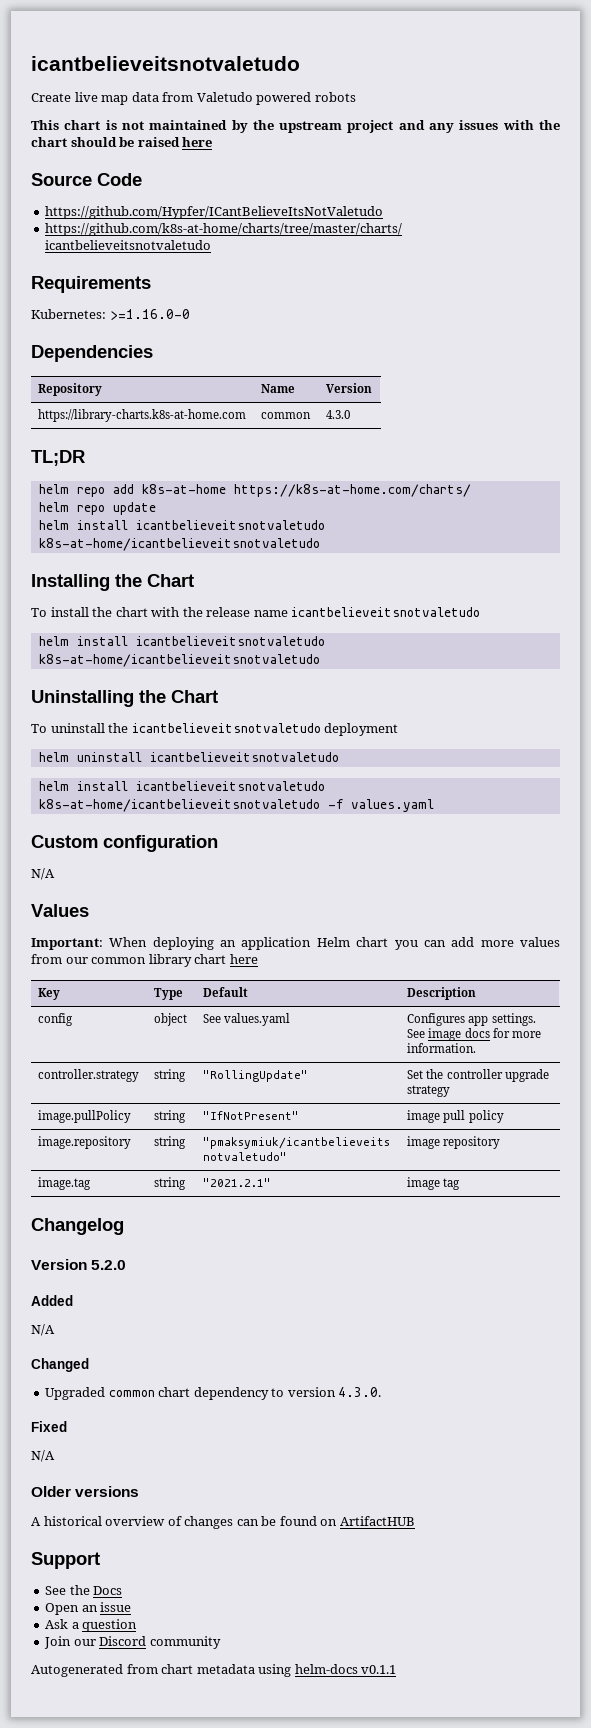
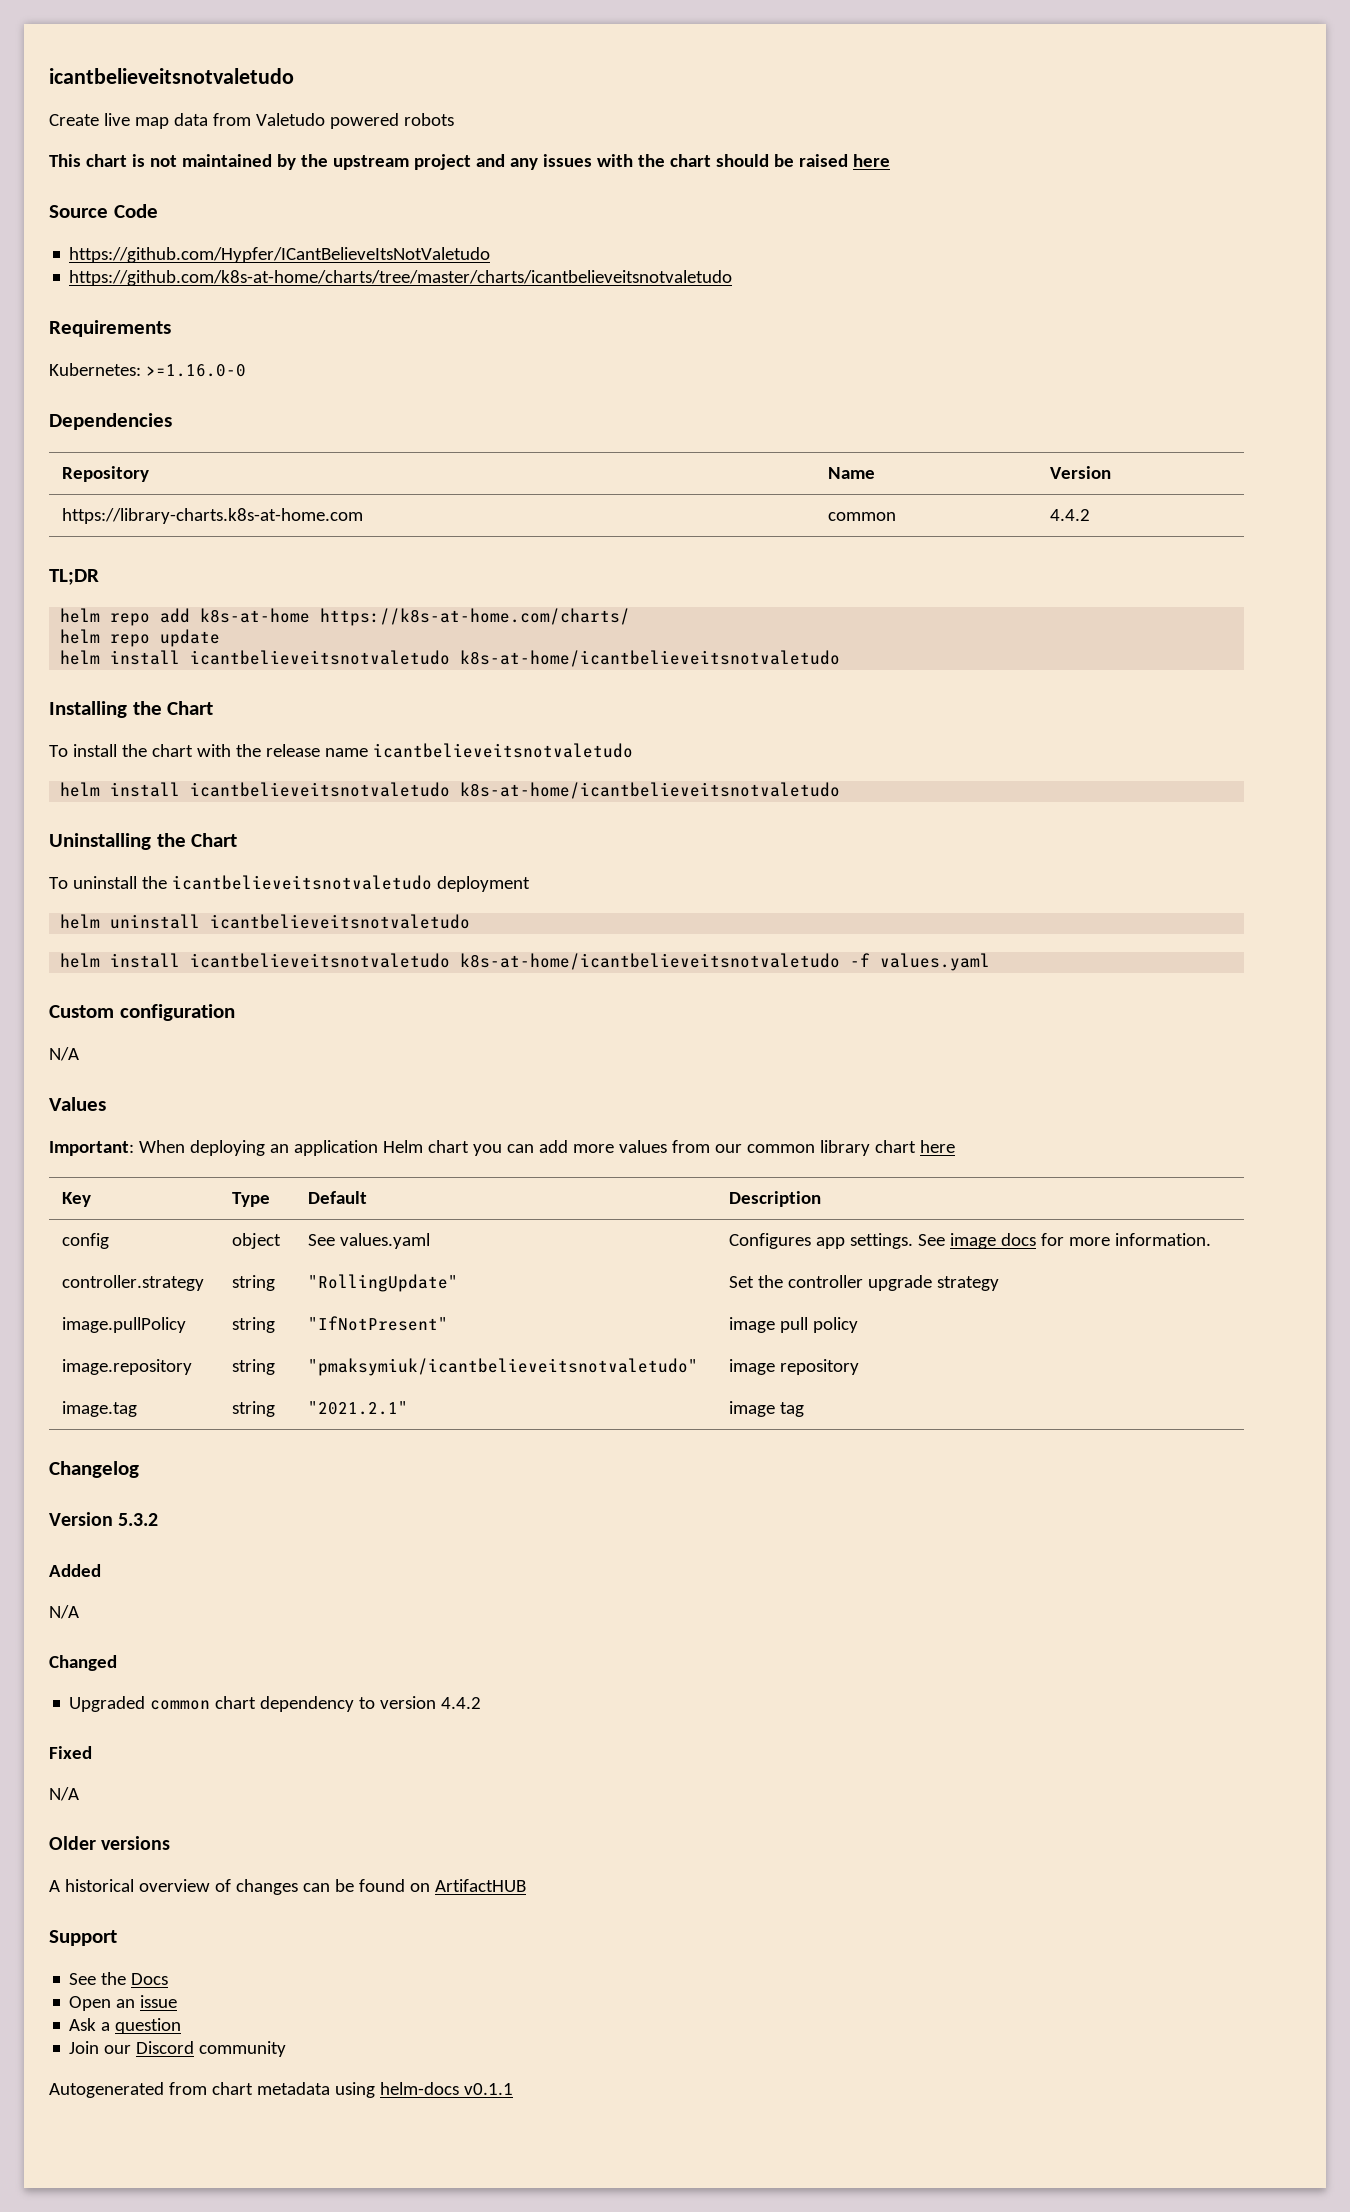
- https://library-charts.k8s-at-home.com | common | 4.3.0
+ https://library-charts.k8s-at-home.com | common | 4.4.2
- Version 5.2.0
+ Version 5.3.2
- Upgraded common chart dependency to version 4.3.0.
+ Upgraded common chart dependency to version 4.4.2

